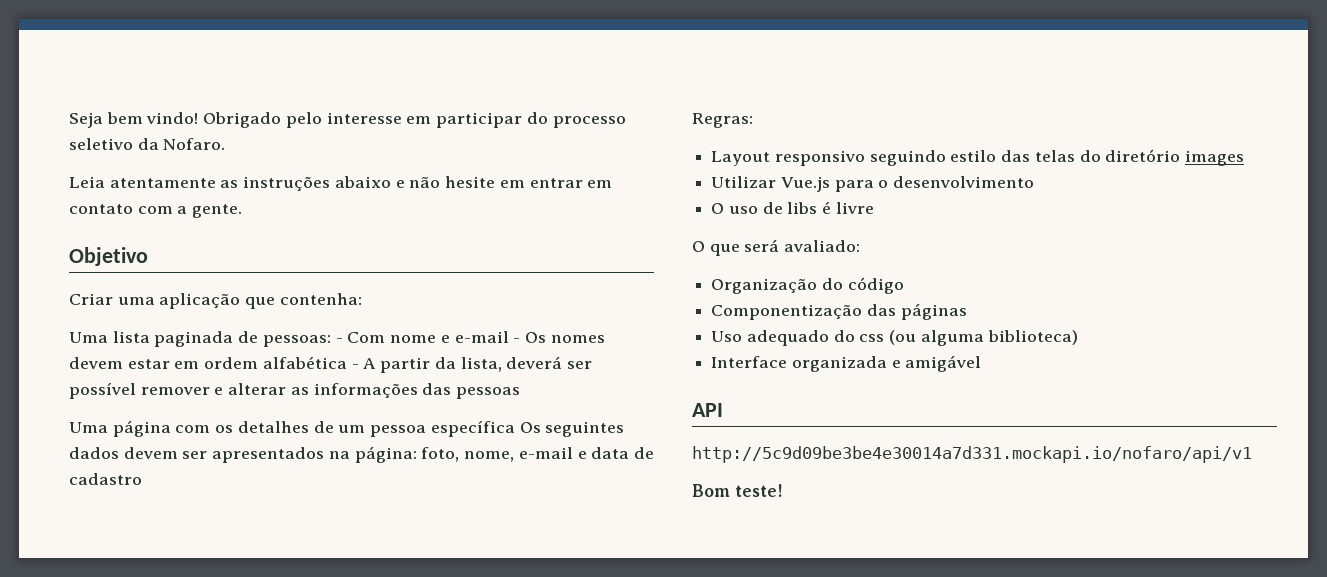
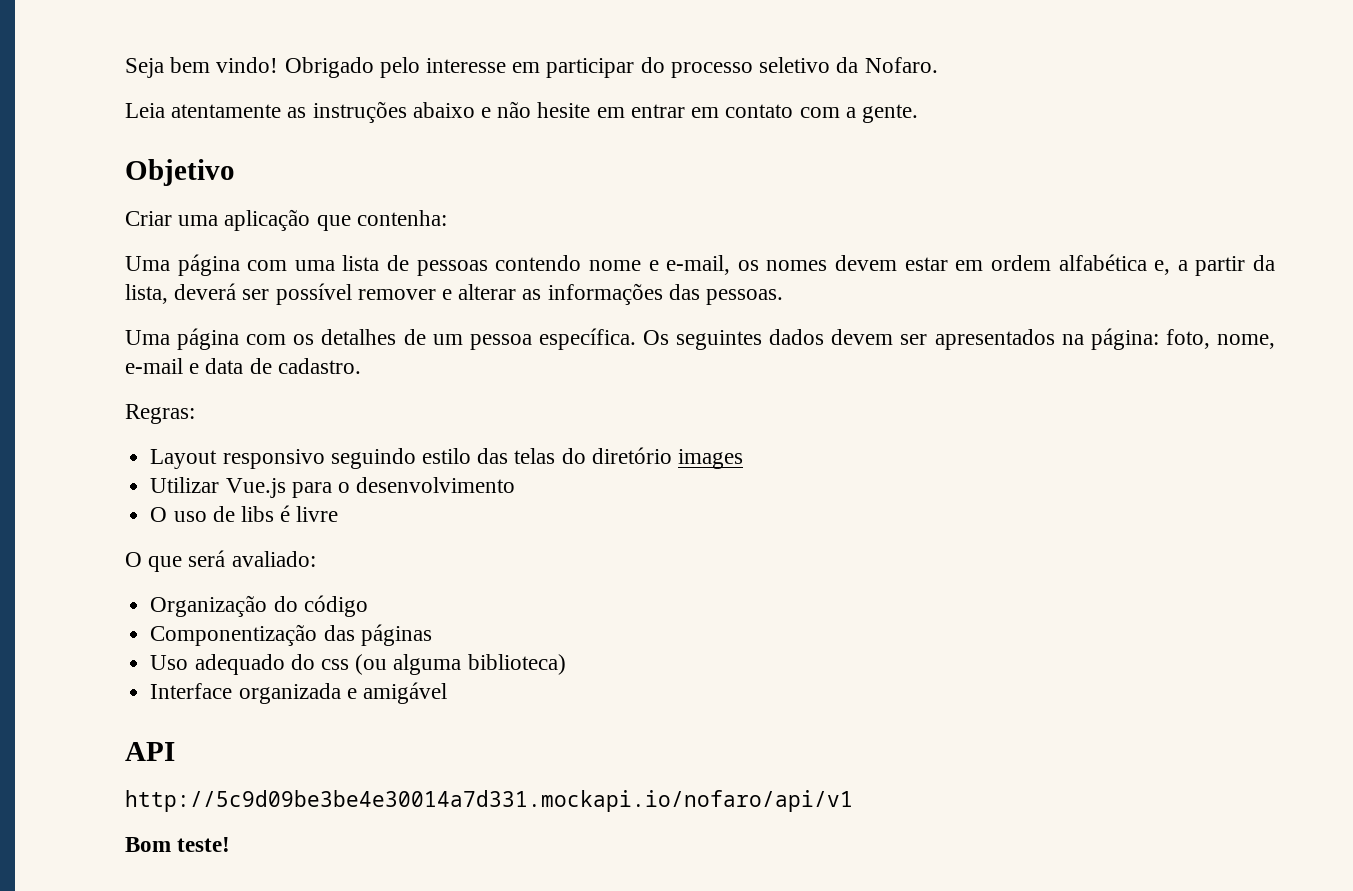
- Uma lista paginada de pessoas: - Com nome e e-mail - Os nomes devem estar em ordem alfabética - A partir da lista, deverá ser possível remover e alterar as informações das pessoas
+ Uma página com uma lista de pessoas contendo nome e e-mail, os nomes devem estar em ordem alfabética e, a partir da lista, deverá ser possível remover e alterar as informações das pessoas.
- Uma página com os detalhes de um pessoa específica Os seguintes dados devem ser apresentados na página: foto, nome, e-mail e data de cadastro
+ Uma página com os detalhes de um pessoa específica. Os seguintes dados devem ser apresentados na página: foto, nome, e-mail e data de cadastro.

